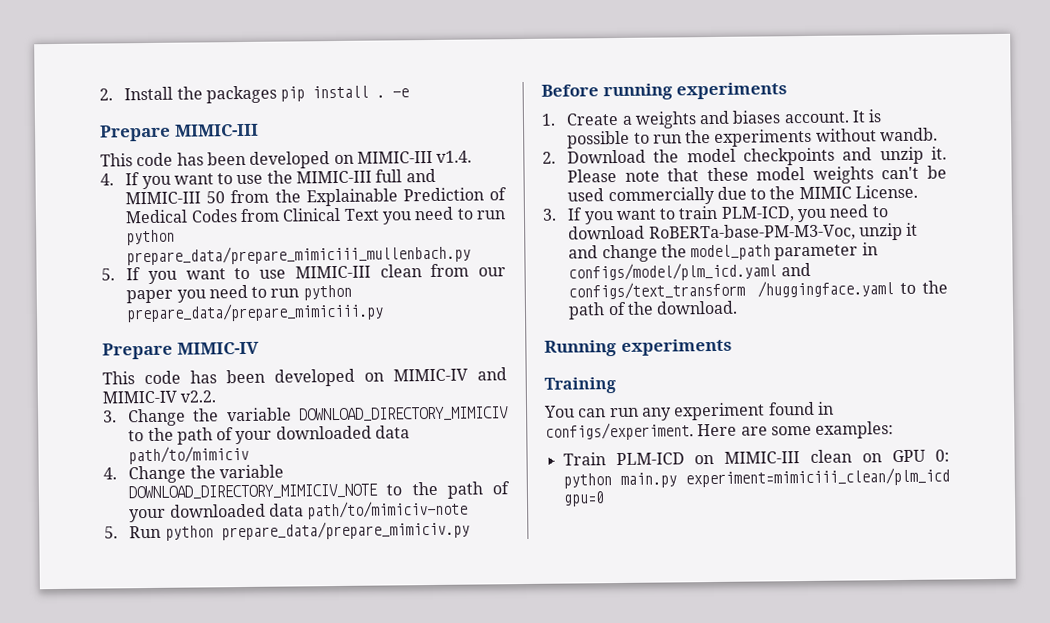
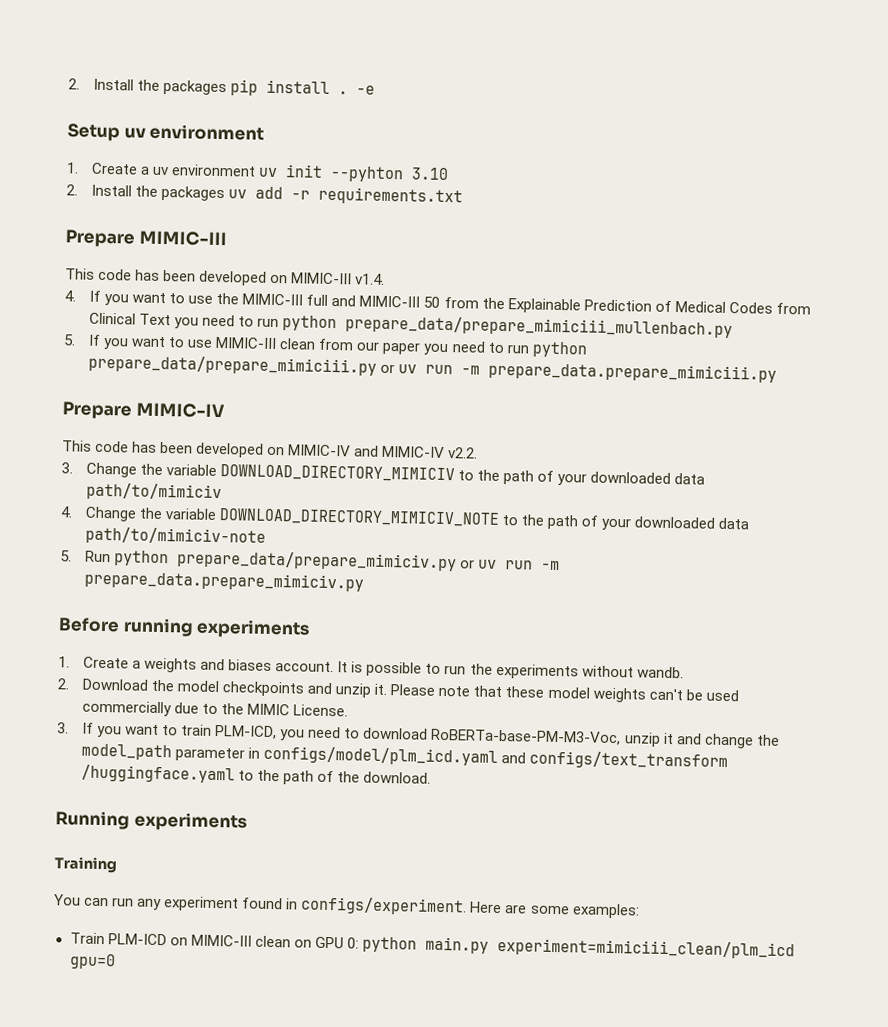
+ Setup uv environment
+ 1. Create a uv environment uv init --pyhton 3.10
+ 2. Install the packages uv add -r requirements.txt
- 5. If you want to use MIMIC-III clean from our paper you need to run python prepare_data/prepare_mimiciii.py
+ 5. If you want to use MIMIC-III clean from our paper you need to run python prepare_data/prepare_mimiciii.py or uv run -m prepare_data.prepare_mimiciii.py
- 5. Run python prepare_data/prepare_mimiciv.py
+ 5. Run python prepare_data/prepare_mimiciv.py or uv run -m prepare_data.prepare_mimiciv.py

